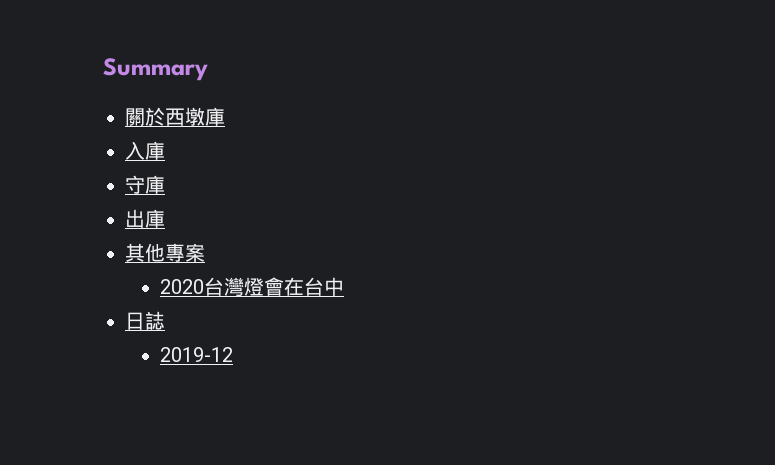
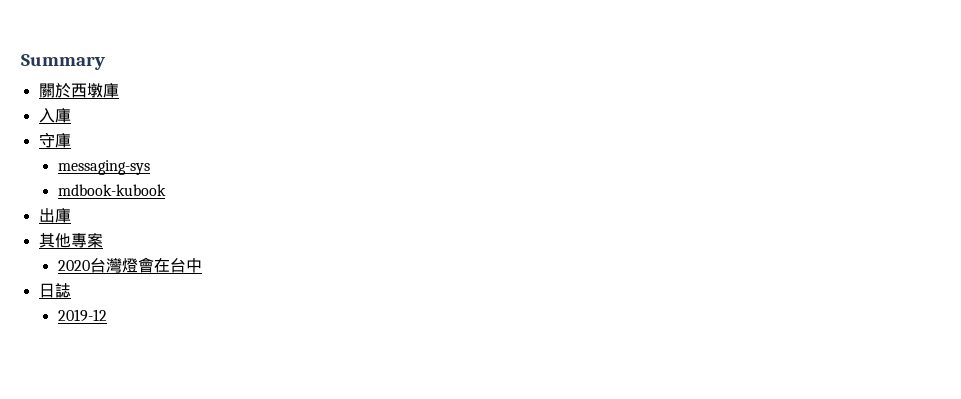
+ messaging-sys
+ mdbook-kubook

